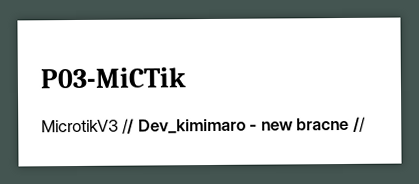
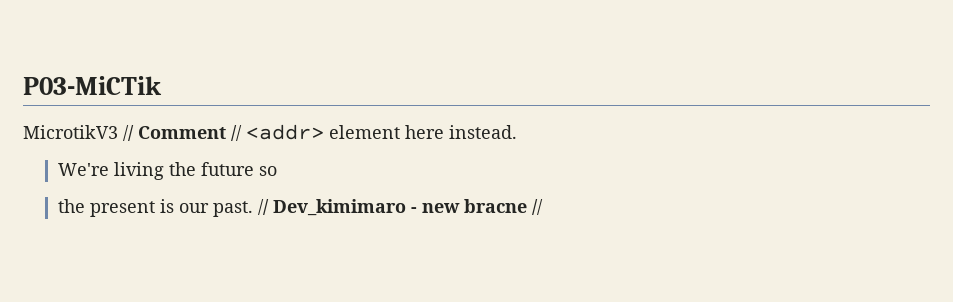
- MicrotikV3 // Dev_kimimaro - new bracne //
+ MicrotikV3 // Comment // <addr> element here instead.
+ We're living the future so
+ the present is our past. // Dev_kimimaro - new bracne //

